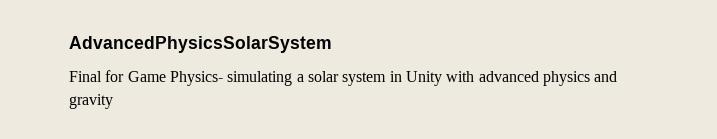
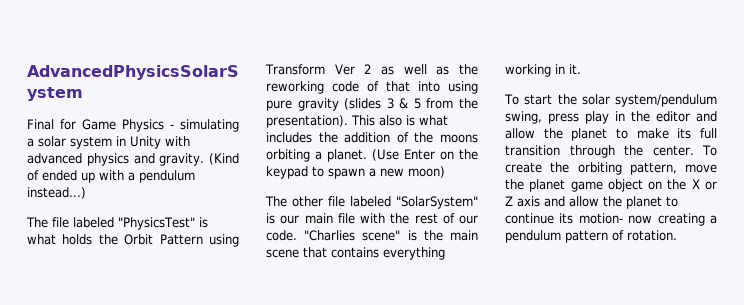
- Final for Game Physics- simulating a solar system in Unity with advanced physics and gravity
+ Final for Game Physics - simulating a solar system in Unity with advanced physics and gravity. (Kind of ended up with a pendulum instead...)
+ The file labeled "PhysicsTest" is what holds the Orbit Pattern using Transform Ver 2 as well as the reworking code of that into using pure gravity (slides 3 & 5 from the presentation). This also is what includes the addition of the moons orbiting a planet. (Use Enter on the keypad to spawn a new moon)
+ The other file labeled "SolarSystem" is our main file with the rest of our code. "Charlies scene" is the main scene that contains everything working in it.
+ To start the solar system/pendulum swing, press play in the editor and allow the planet to make its full transition through the center. To create the orbiting pattern, move the planet game object on the X or Z axis and allow the planet to continue its motion- now creating a pendulum pattern of rotation.

